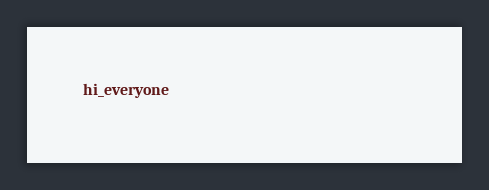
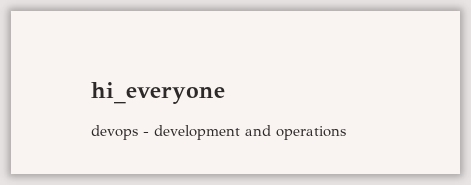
+ devops - development and operations

